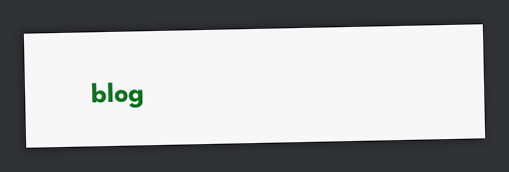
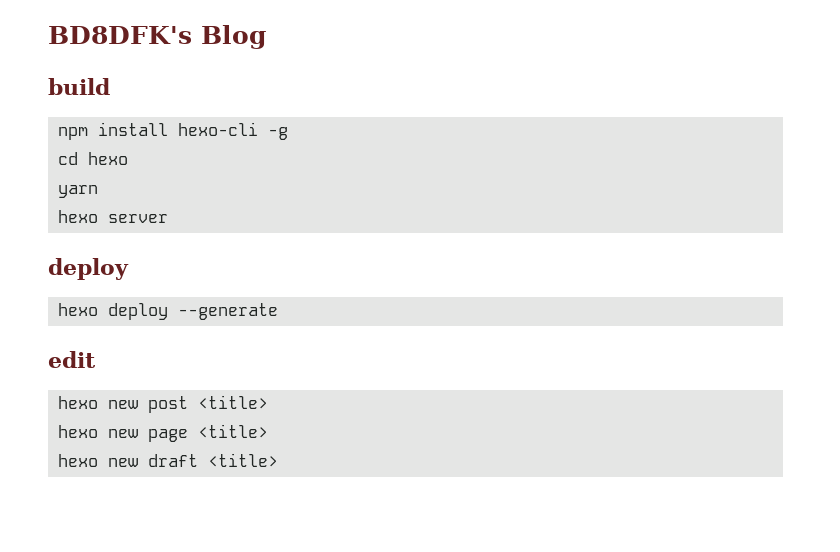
- blog
+ BD8DFK's Blog
+ build
+ npm install hexo-cli -g
+ cd hexo
+ yarn
+ hexo server
+ deploy
+ hexo deploy --generate
+ edit
+ hexo new post <title>
+ hexo new page <title>
+ hexo new draft <title>

